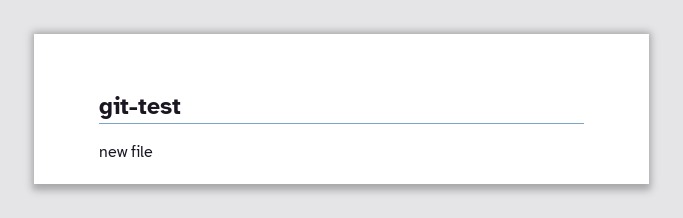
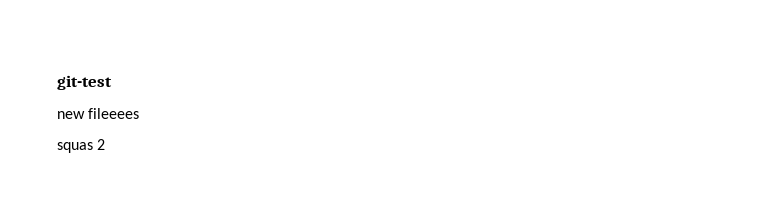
- new file
+ new fileeees
+ squas 2

